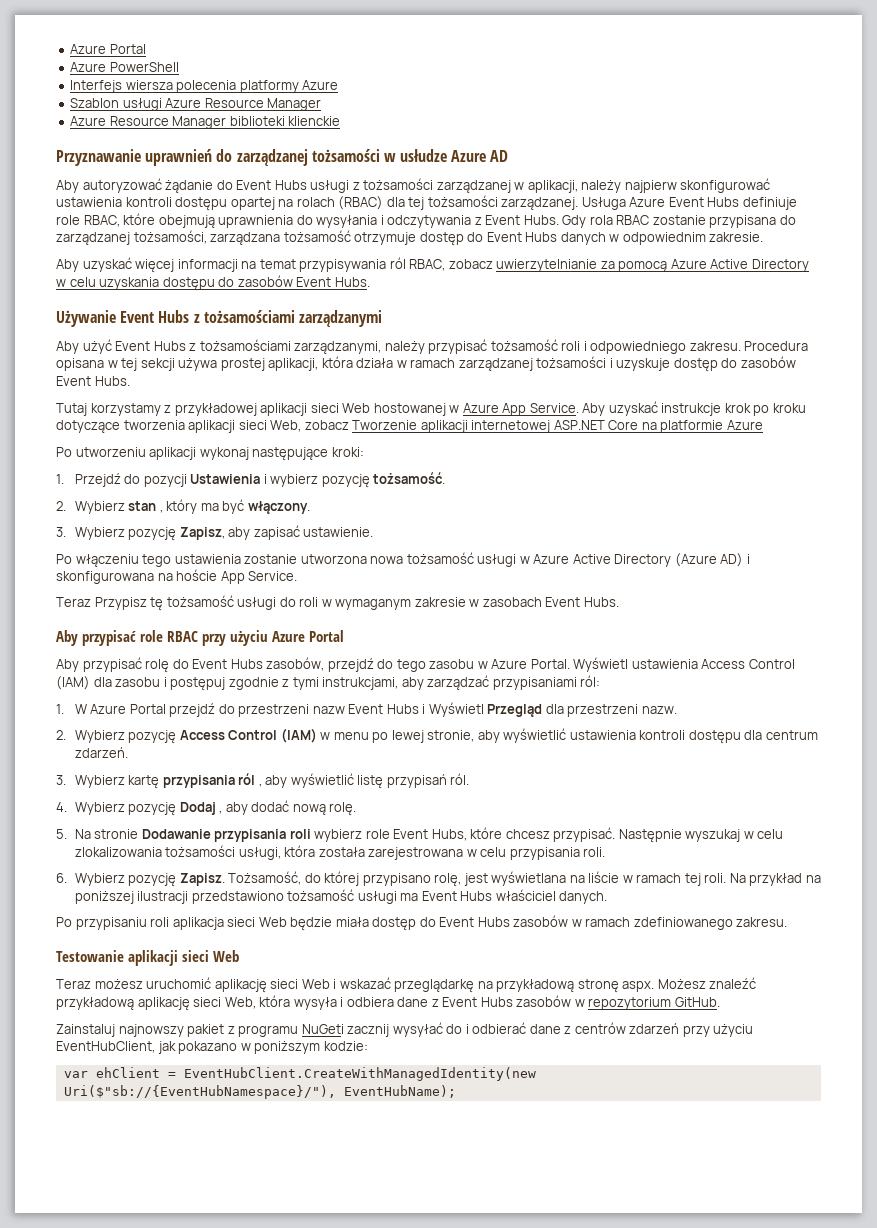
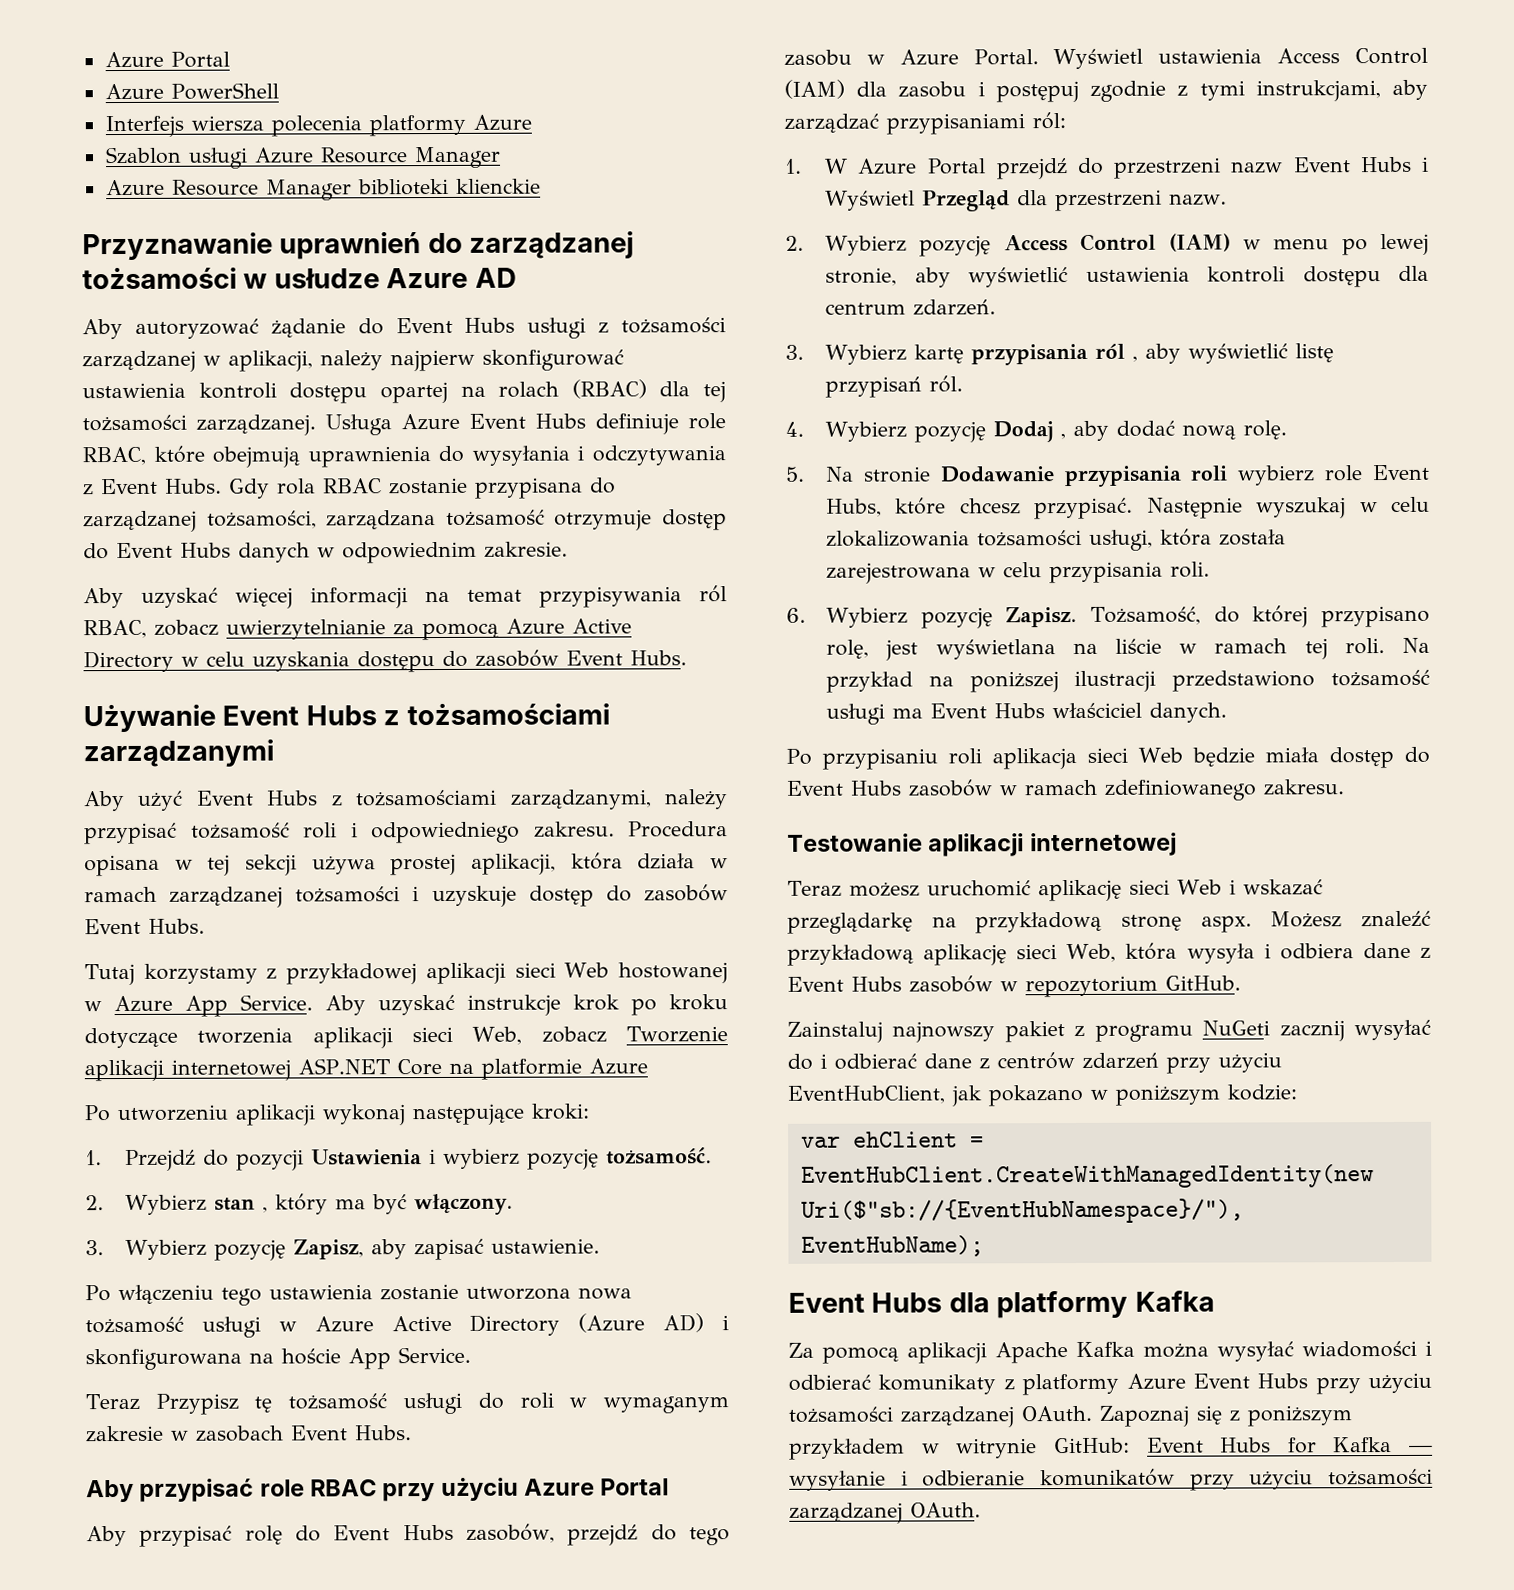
- Testowanie aplikacji sieci Web
+ Testowanie aplikacji internetowej
+ Event Hubs dla platformy Kafka
+ Za pomocą aplikacji Apache Kafka można wysyłać wiadomości i odbierać komunikaty z platformy Azure Event Hubs przy użyciu tożsamości zarządzanej OAuth. Zapoznaj się z poniższym przykładem w witrynie GitHub: Event Hubs for Kafka — wysyłanie i odbieranie komunikatów przy użyciu tożsamości zarządzanej OAuth.

